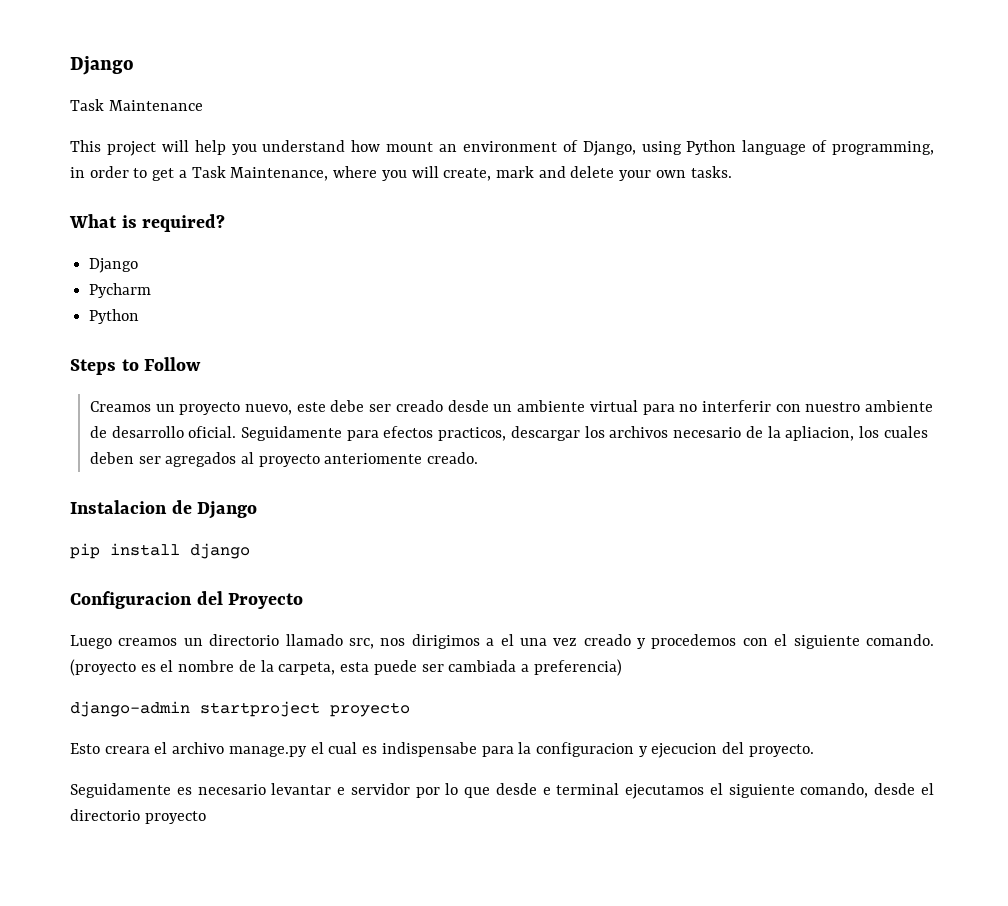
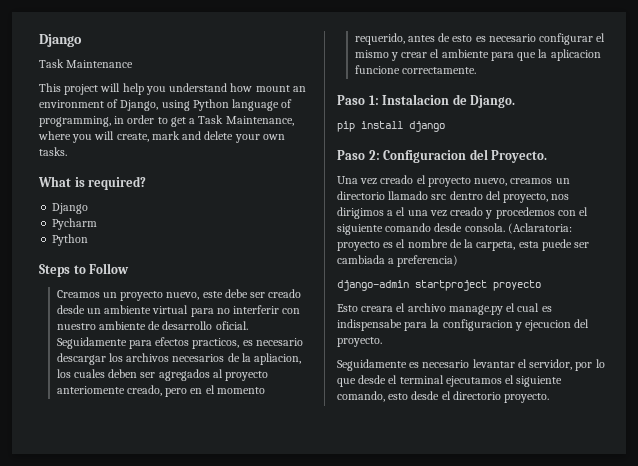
- Seguidamente para efectos practicos, descargar los archivos necesario de la apliacion, los cuales deben ser agregados al proyecto anteriomente creado.
- Instalacion de Django
+ Seguidamente para efectos practicos, es necesario descargar los archivos necesarios de la apliacion, los cuales deben ser agregados al proyecto anteriomente creado, pero en el momento requerido, antes de esto es necesario configurar el mismo y crear el ambiente para que la aplicacion funcione correctamente.
+ Paso 1: Instalacion de Django.
- Configuracion del Proyecto
- Luego creamos un directorio llamado src, nos dirigimos a el una vez creado y procedemos con el siguiente comando. (proyecto es el nombre de la carpeta, esta puede ser cambiada a preferencia)
+ Paso 2: Configuracion del Proyecto.
+ Una vez creado el proyecto nuevo, creamos un directorio llamado src dentro del proyecto, nos dirigimos a el una vez creado y procedemos con el siguiente comando desde consola. (Aclaratoria: proyecto es el nombre de la carpeta, esta puede ser cambiada a preferencia)
- Seguidamente es necesario levantar e servidor por lo que desde e terminal ejecutamos el siguiente comando, desde el directorio proyecto
+ Seguidamente es necesario levantar el servidor, por lo que desde el terminal ejecutamos el siguiente comando, esto desde el directorio proyecto.

